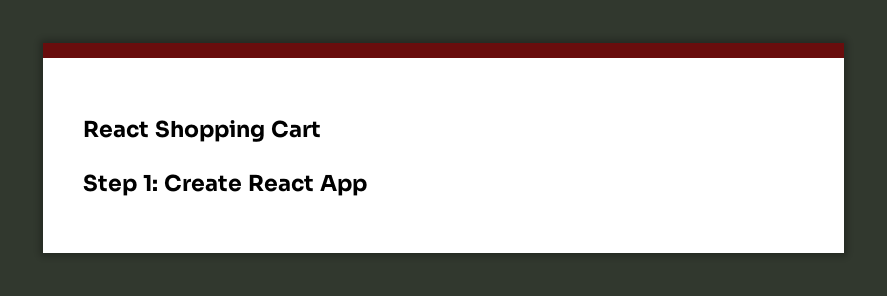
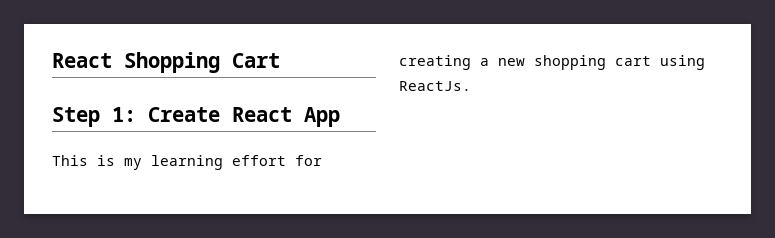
+ This is my learning effort for creating a new shopping cart using ReactJs.

